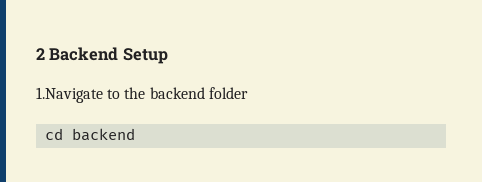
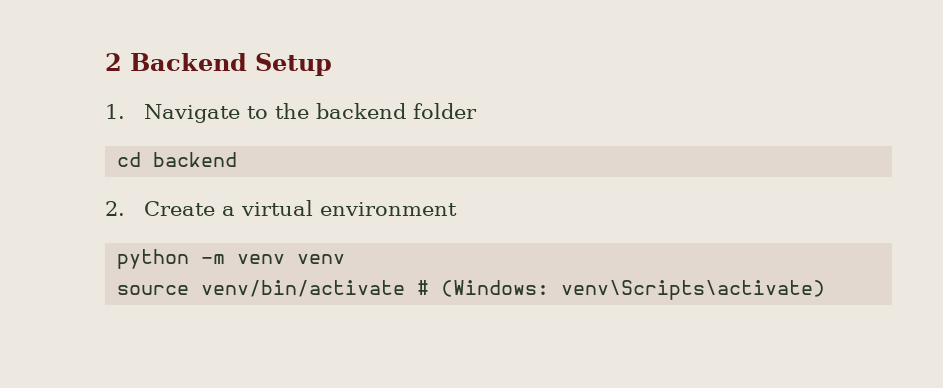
- 1.Navigate to the backend folder
+ 1. Navigate to the backend folder
+ 2. Create a virtual environment
+ python -m venv venv
+ source venv/bin/activate # (Windows: venv\Scripts\activate)

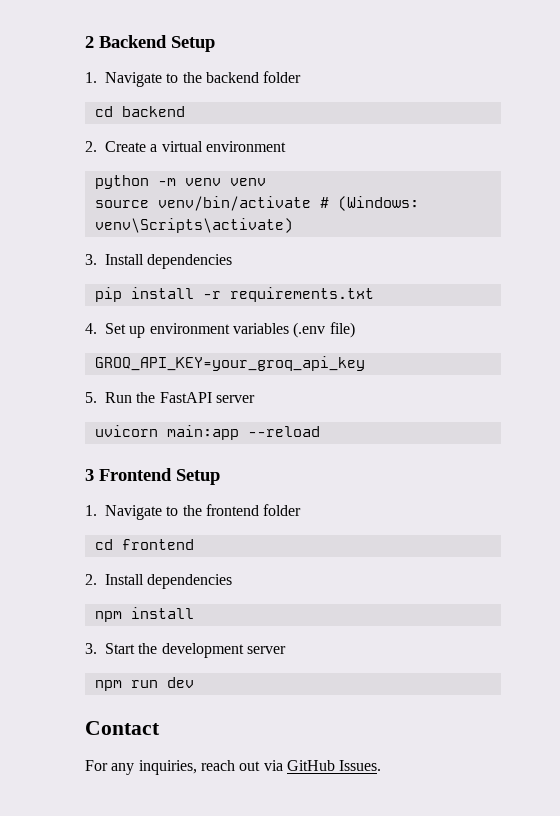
+ 3. Install dependencies
+ pip install -r requirements.txt
+ 4. Set up environment variables (.env file)
+ GROQ_API_KEY=your_groq_api_key
+ 5. Run the FastAPI server
+ uvicorn main:app --reload
+ 3 Frontend Setup
+ 1. Navigate to the frontend folder
+ cd frontend
+ 2. Install dependencies
+ npm install
+ 3. Start the development server
+ npm run dev
+ Contact
+ For any inquiries, reach out via GitHub Issues.

